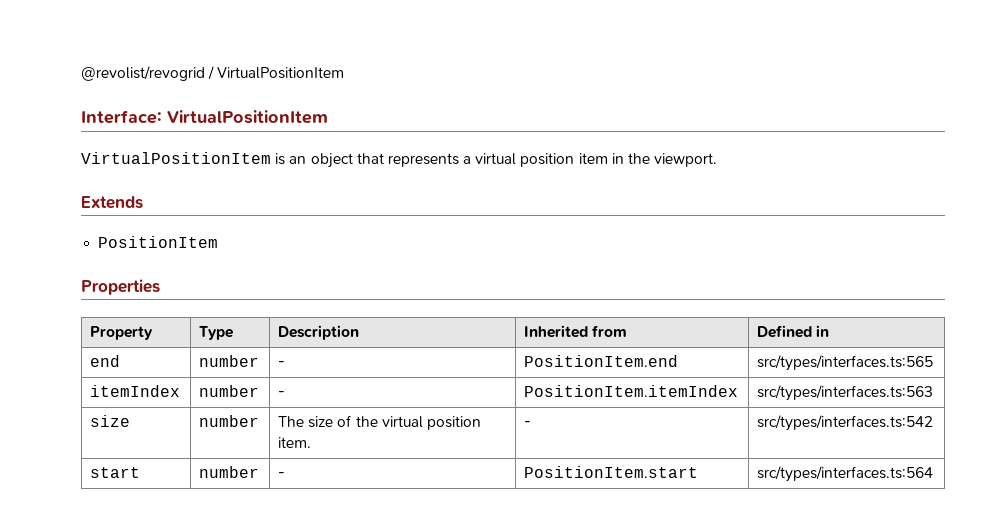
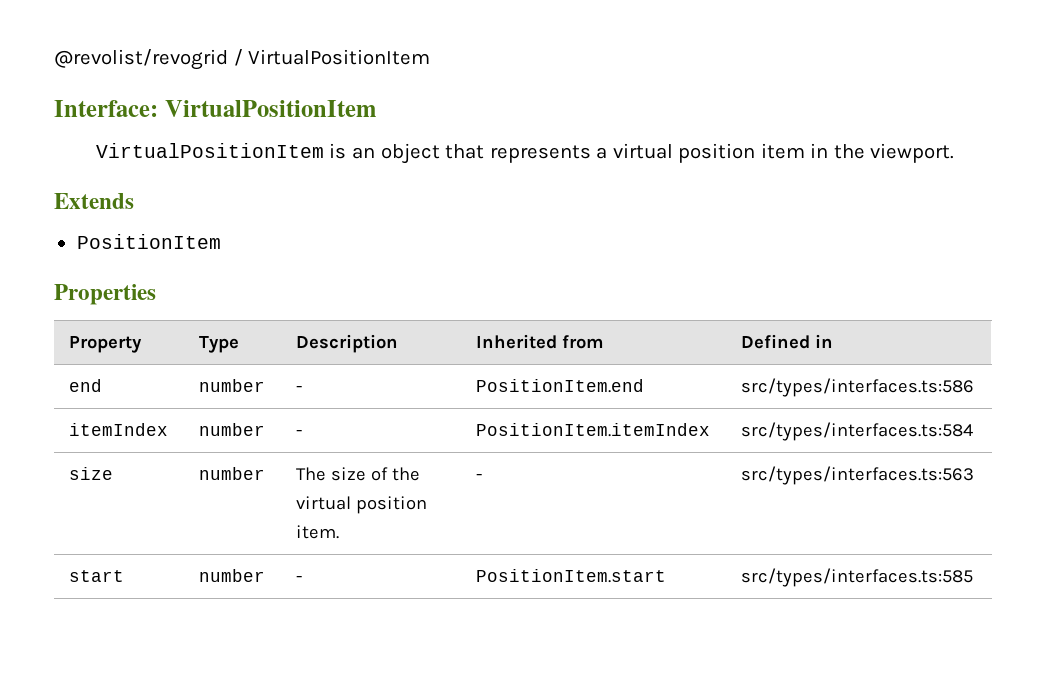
- end | number | - | PositionItem.end | src/types/interfaces.ts:565
+ end | number | - | PositionItem.end | src/types/interfaces.ts:586
- itemIndex | number | - | PositionItem.itemIndex | src/types/interfaces.ts:563
+ itemIndex | number | - | PositionItem.itemIndex | src/types/interfaces.ts:584
- size | number | The size of the virtual position item. | - | src/types/interfaces.ts:542
+ size | number | The size of the virtual position item. | - | src/types/interfaces.ts:563
- start | number | - | PositionItem.start | src/types/interfaces.ts:564
+ start | number | - | PositionItem.start | src/types/interfaces.ts:585

